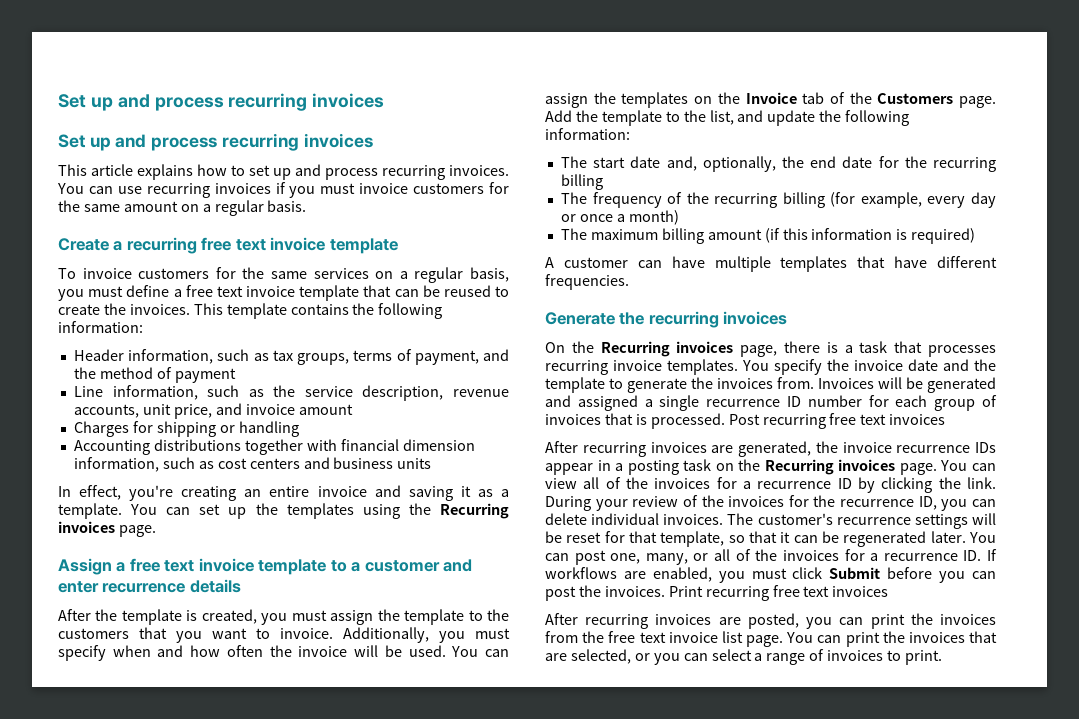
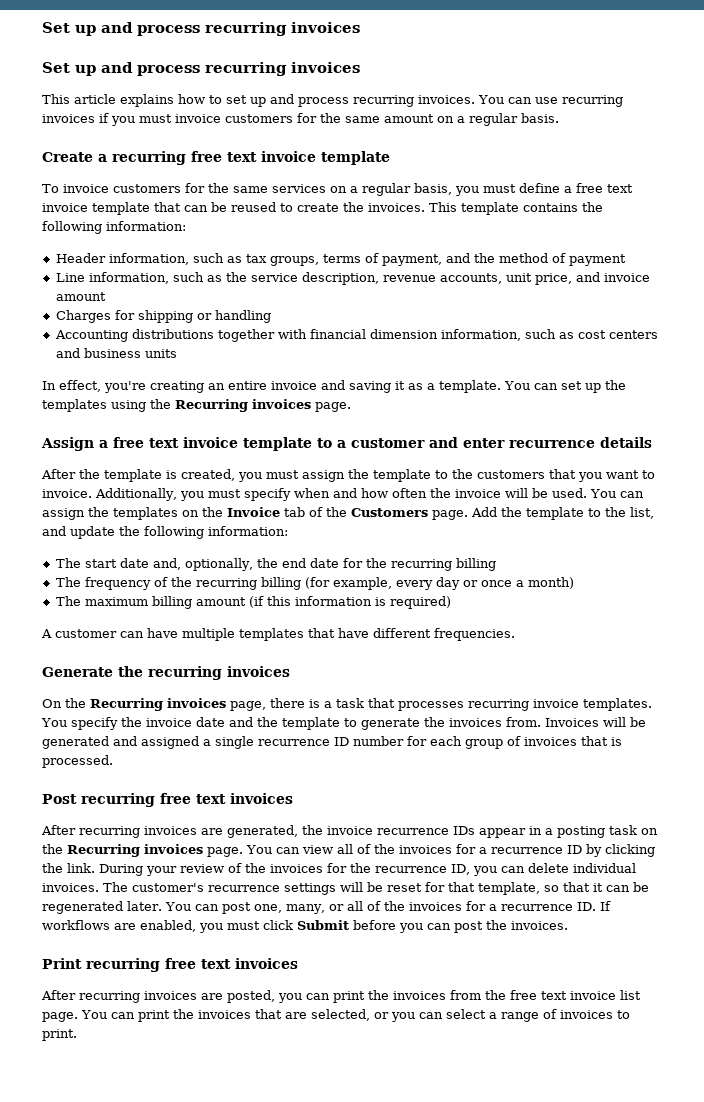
- Invoices will be generated and assigned a single recurrence ID number for each group of invoices that is processed. Post recurring free text invoices
+ Invoices will be generated and assigned a single recurrence ID number for each group of invoices that is processed.
+ Post recurring free text invoices
- You can post one, many, or all of the invoices for a recurrence ID. If workflows are enabled, you must click Submit before you can post the invoices. Print recurring free text invoices
+ You can post one, many, or all of the invoices for a recurrence ID. If workflows are enabled, you must click Submit before you can post the invoices.
+ Print recurring free text invoices

